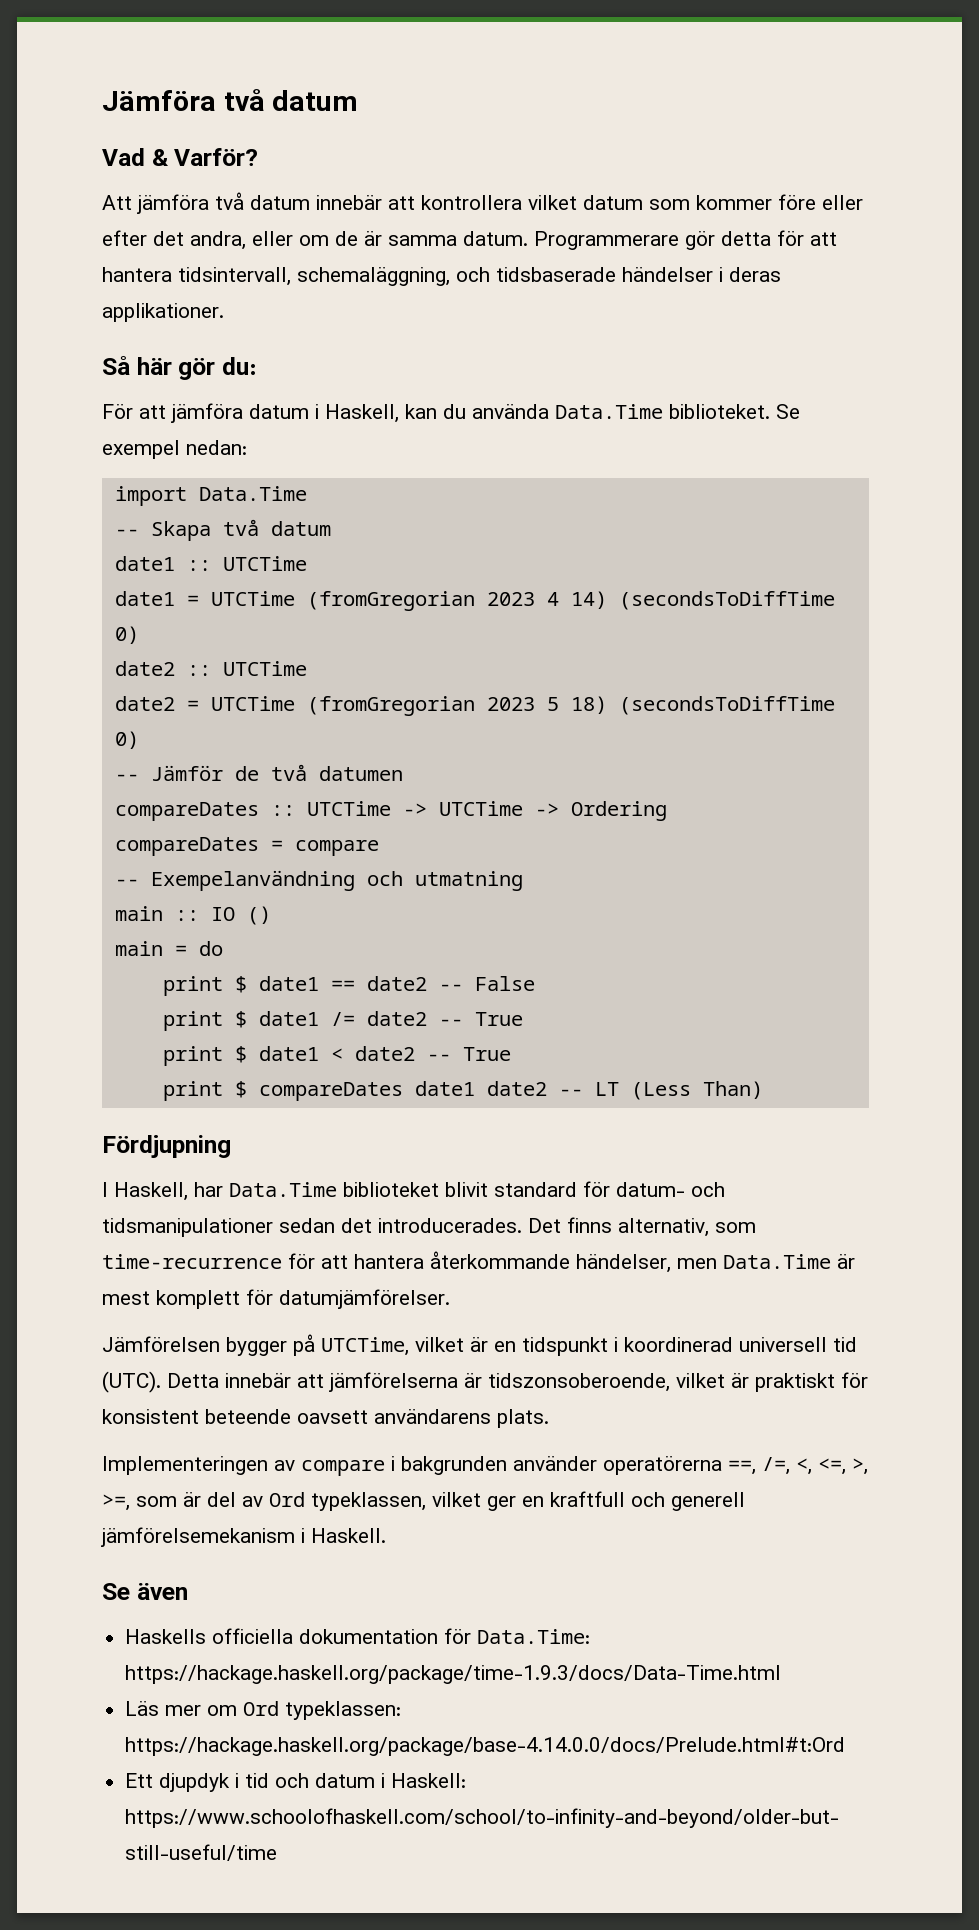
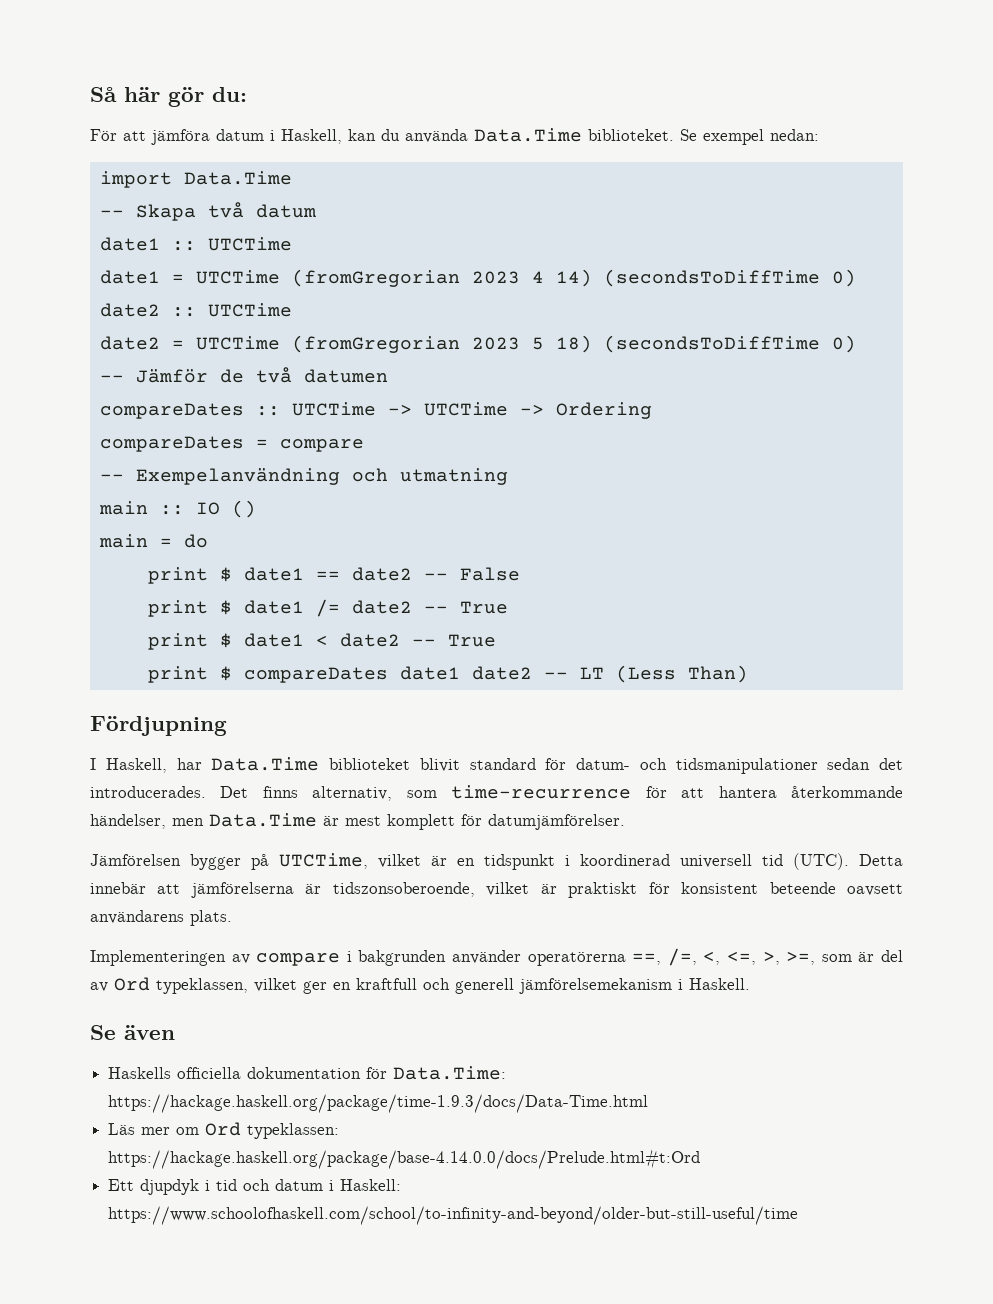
- Jämföra två datum
- Vad & Varför?
- Att jämföra två datum innebär att kontrollera vilket datum som kommer före eller efter det andra, eller om de är samma datum. Programmerare gör detta för att hantera tidsintervall, schemaläggning, och tidsbaserade händelser i deras applikationer.

